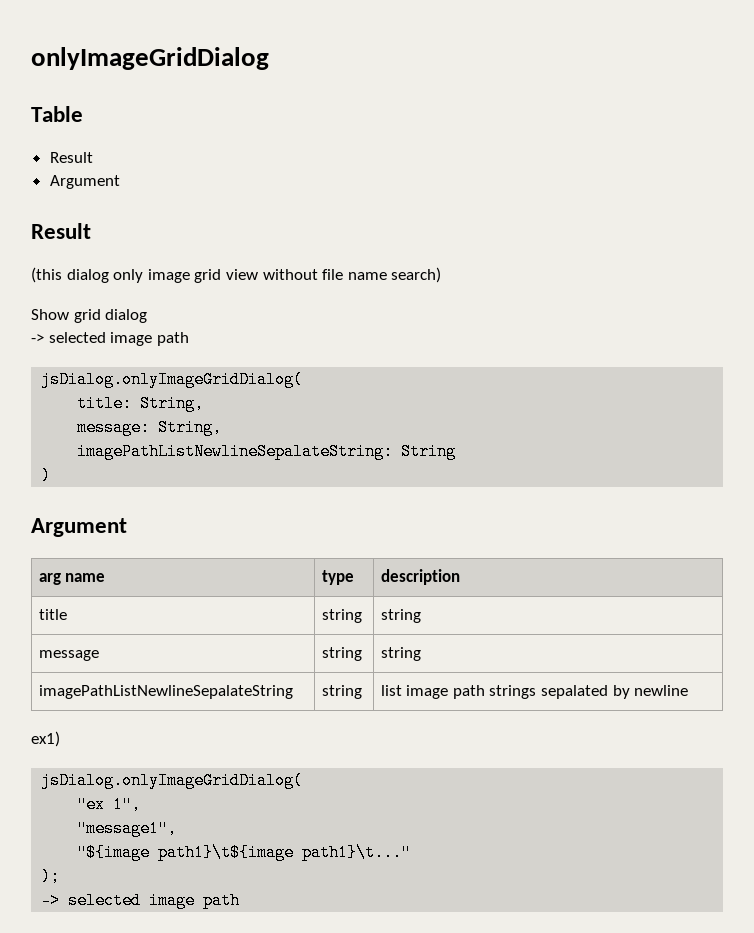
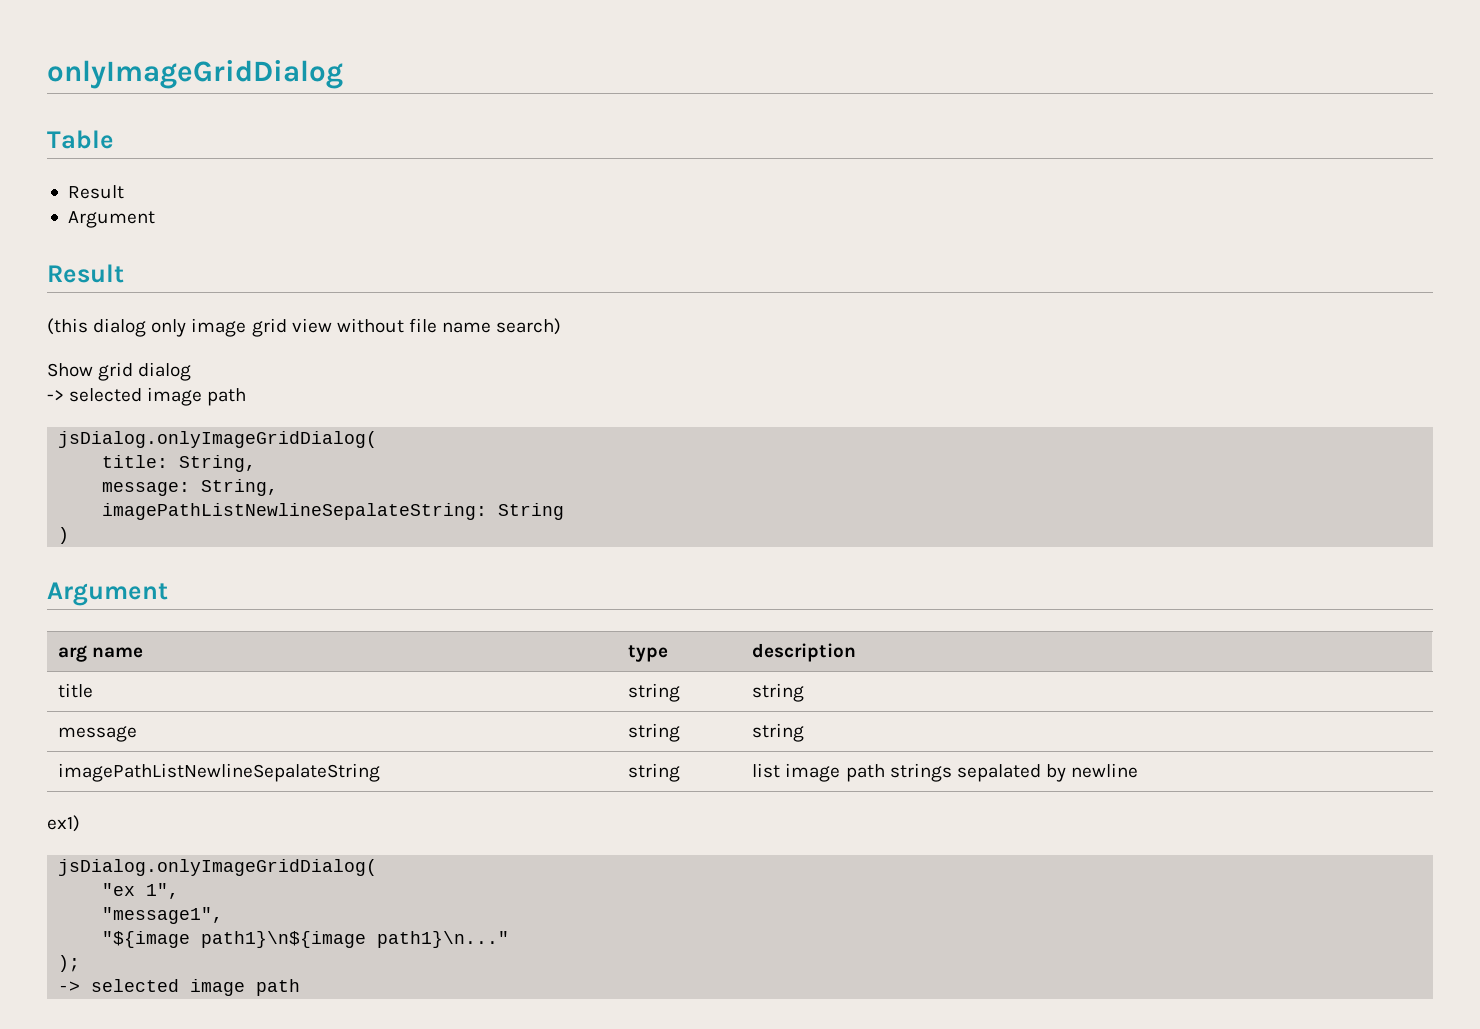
- "${image path1}\t${image path1}\t..."
+ "${image path1}\n${image path1}\n..."

